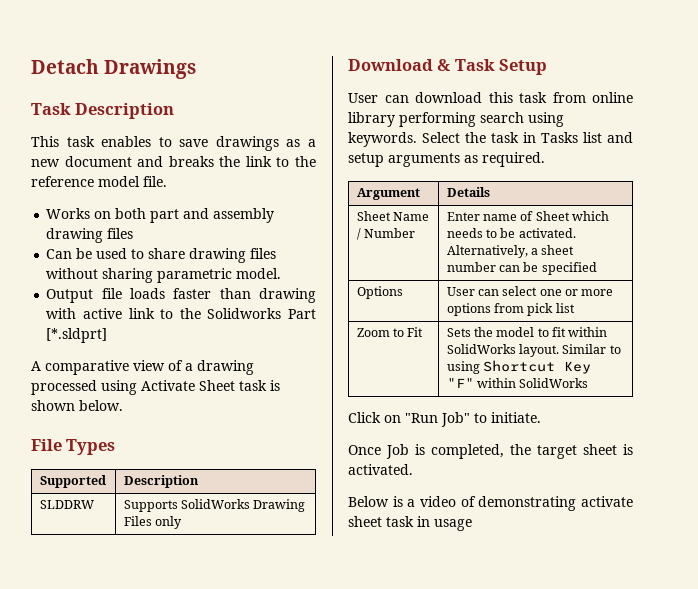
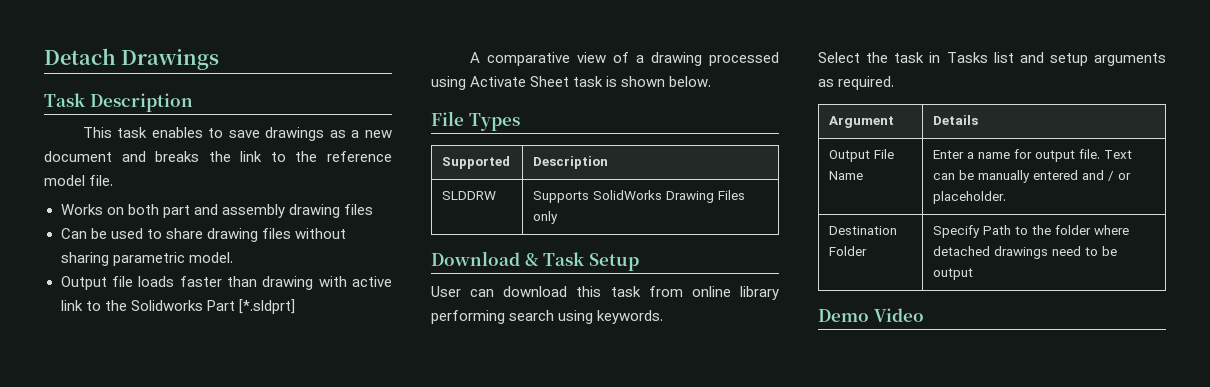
- User can download this task from online library performing search using keywords. Select the task in Tasks list and setup arguments as required.
+ User can download this task from online library performing search using keywords.
+ Select the task in Tasks list and setup arguments as required.
- Sheet Name / Number | Enter name of Sheet which needs to be activated. Alternatively, a sheet number can be specified
- Options | User can select one or more options from pick list
- Zoom to Fit | Sets the model to fit within SolidWorks layout. Similar to using Shortcut Key "F" within SolidWorks
- Click on "Run Job" to initiate.
- Once Job is completed, the target sheet is activated.
- Below is a video of demonstrating activate sheet task in usage
+ Output File Name | Enter a name for output file. Text can be manually entered and / or placeholder.
+ Destination Folder | Specify Path to the folder where detached drawings need to be output
+ Demo Video

